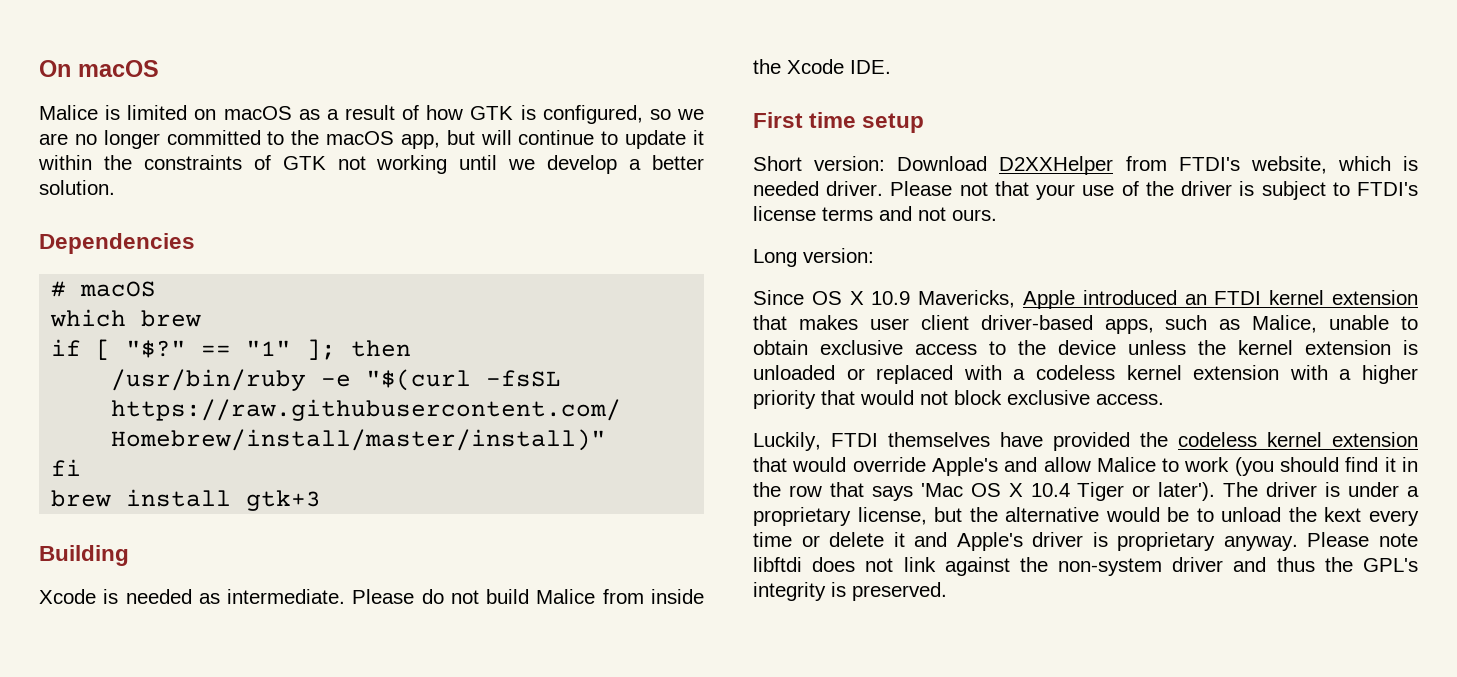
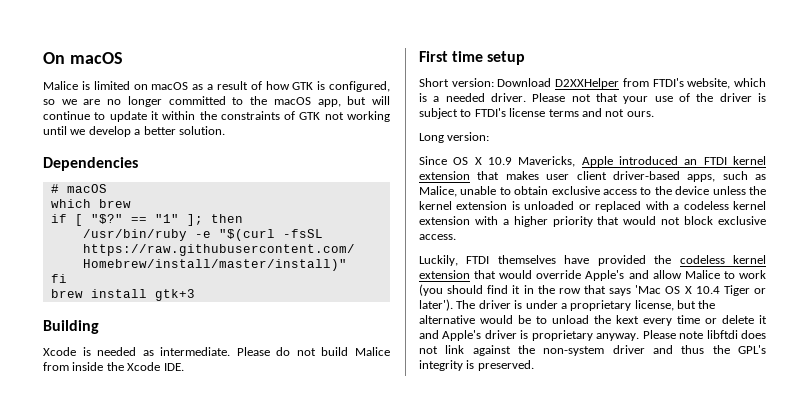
- Short version: Download D2XXHelper from FTDI's website, which is needed driver.
+ Short version: Download D2XXHelper from FTDI's website, which is a needed driver.

